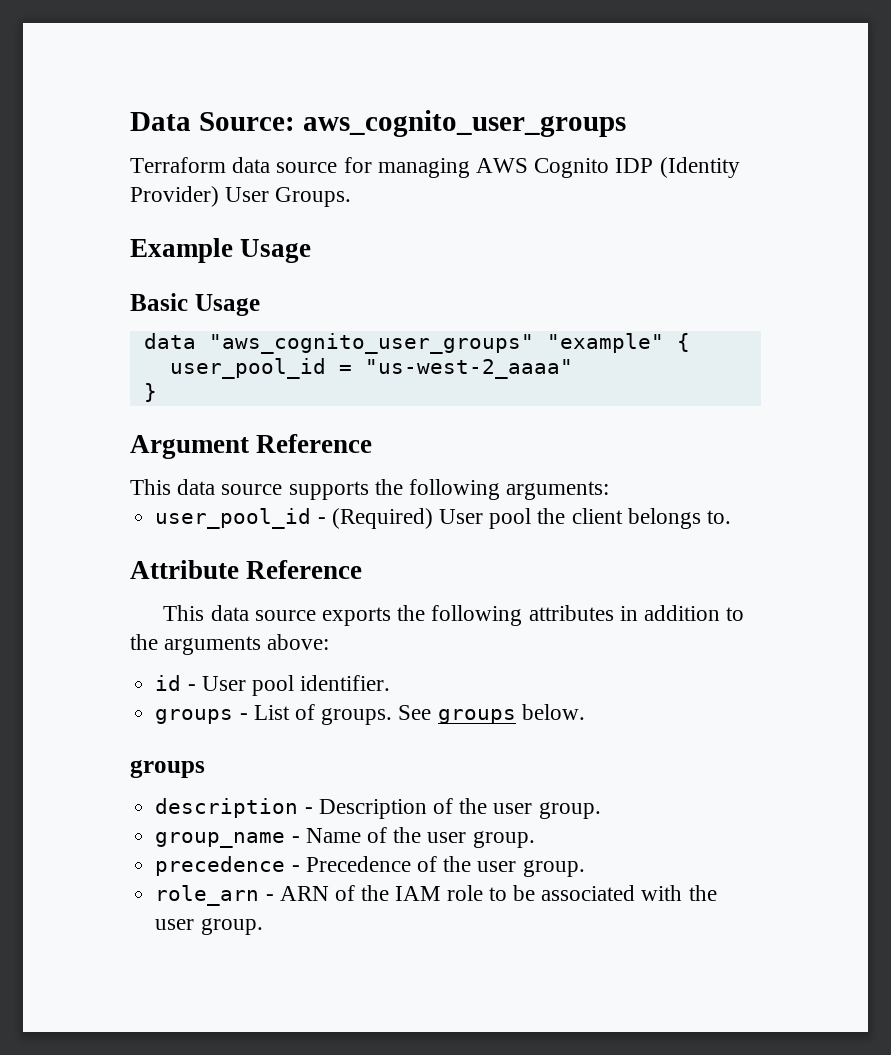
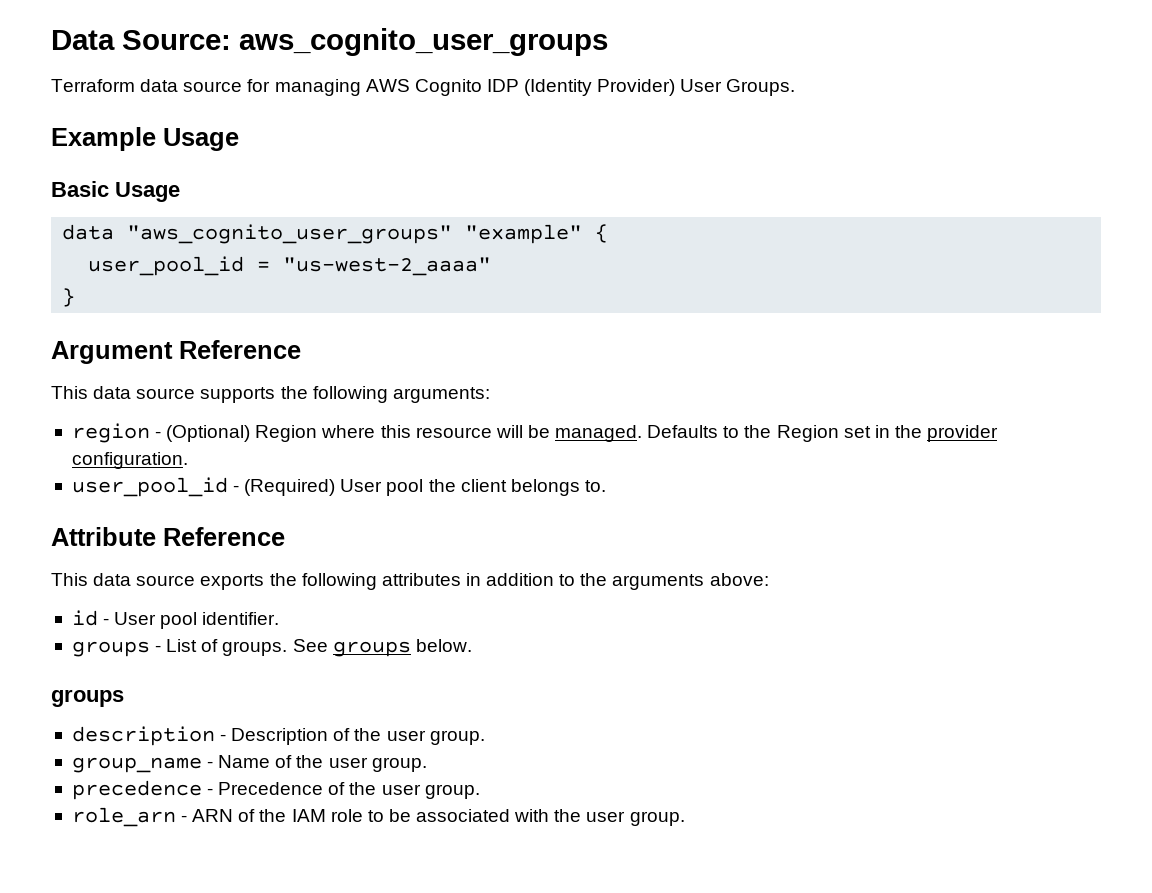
+ region - (Optional) Region where this resource will be managed. Defaults to the Region set in the provider configuration.

